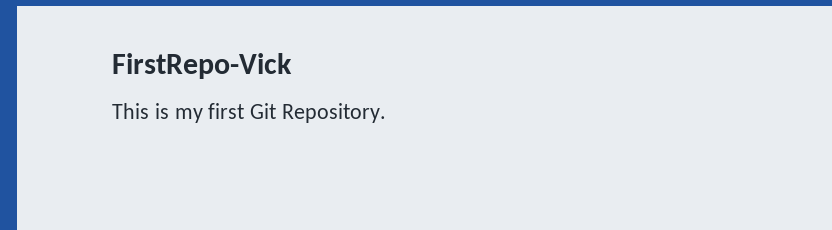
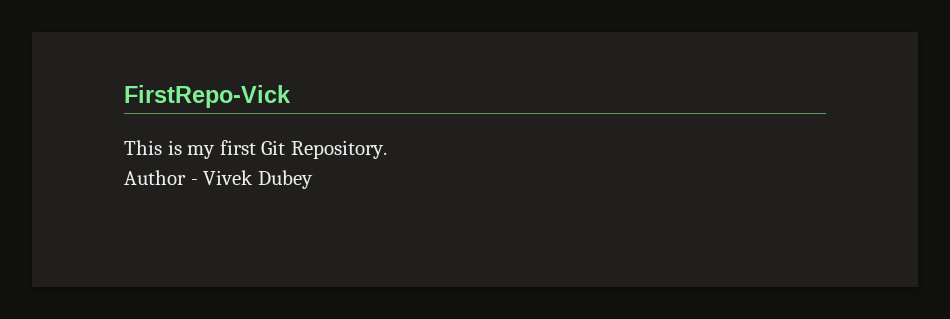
+ Author - Vivek Dubey

